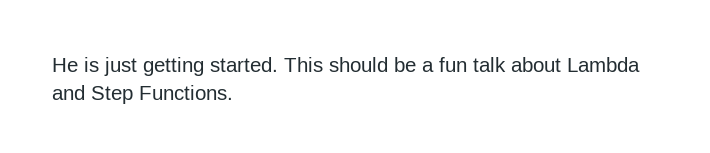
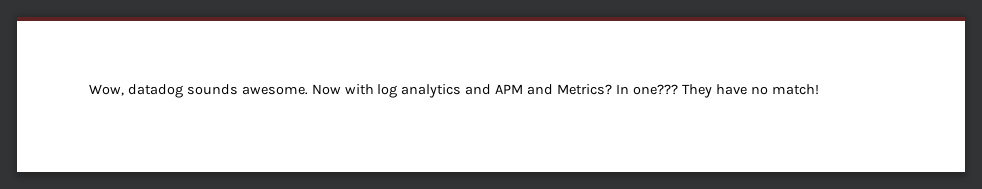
- He is just getting started. This should be a fun talk about Lambda and Step Functions.
+ Wow, datadog sounds awesome. Now with log analytics and APM and Metrics? In one??? They have no match!

